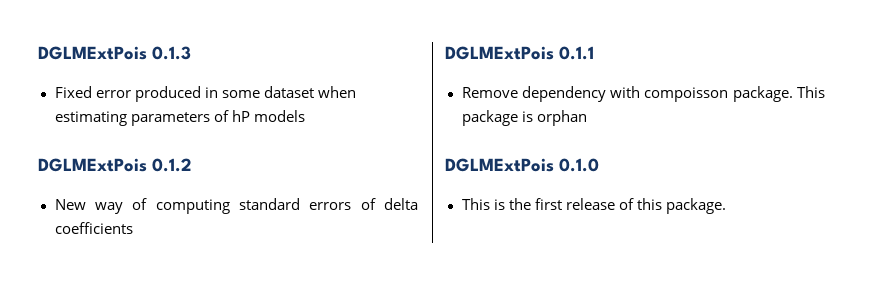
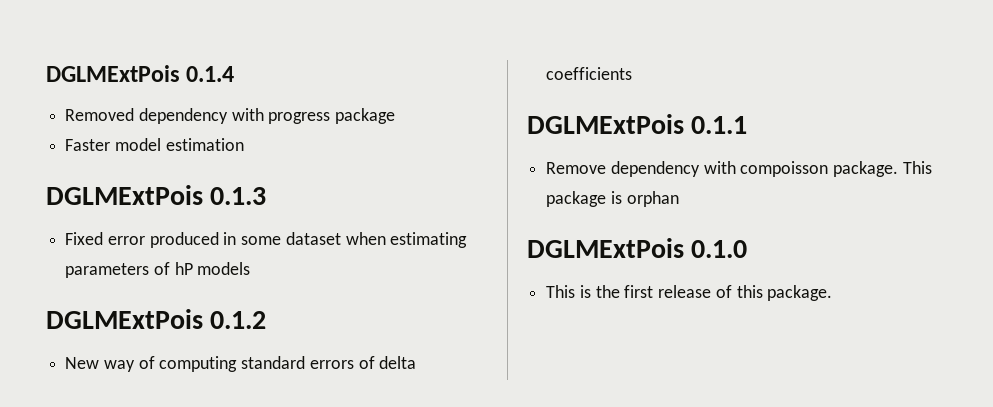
+ DGLMExtPois 0.1.4
+ Removed dependency with progress package
+ Faster model estimation

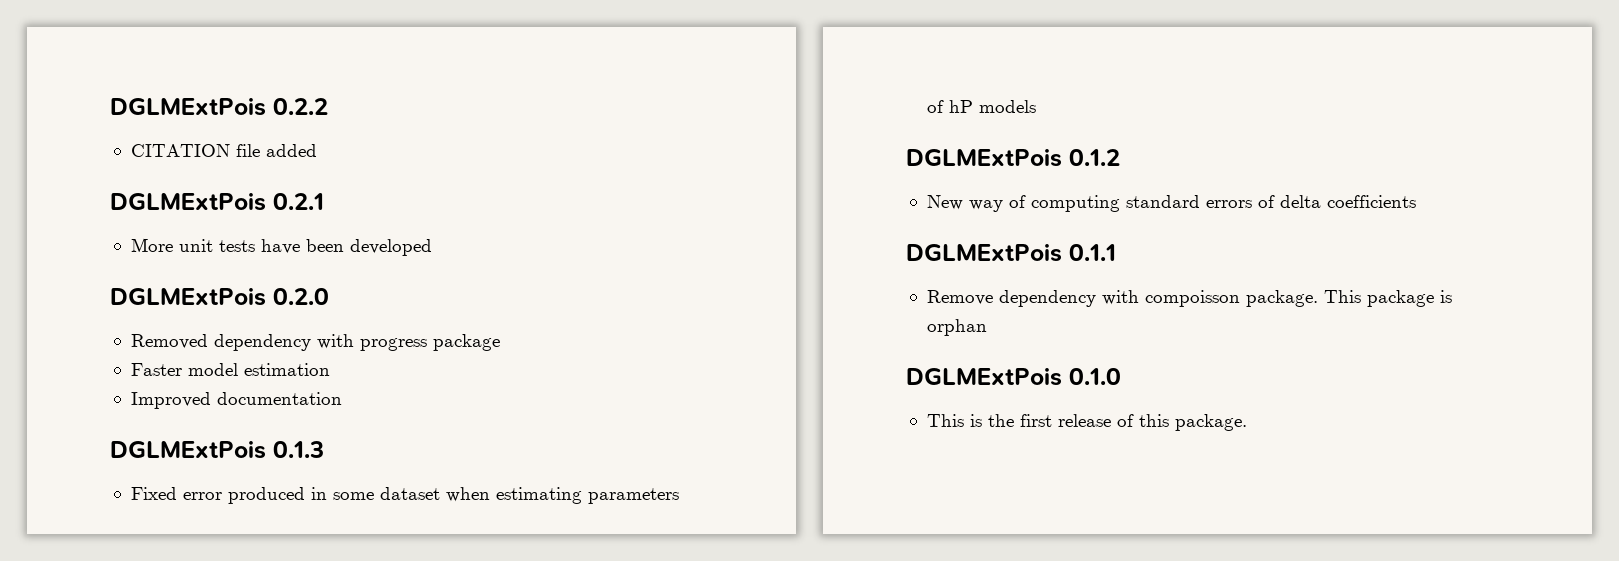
- DGLMExtPois 0.1.4
+ DGLMExtPois 0.2.2
+ CITATION file added
+ DGLMExtPois 0.2.1
+ More unit tests have been developed
+ DGLMExtPois 0.2.0
+ Improved documentation

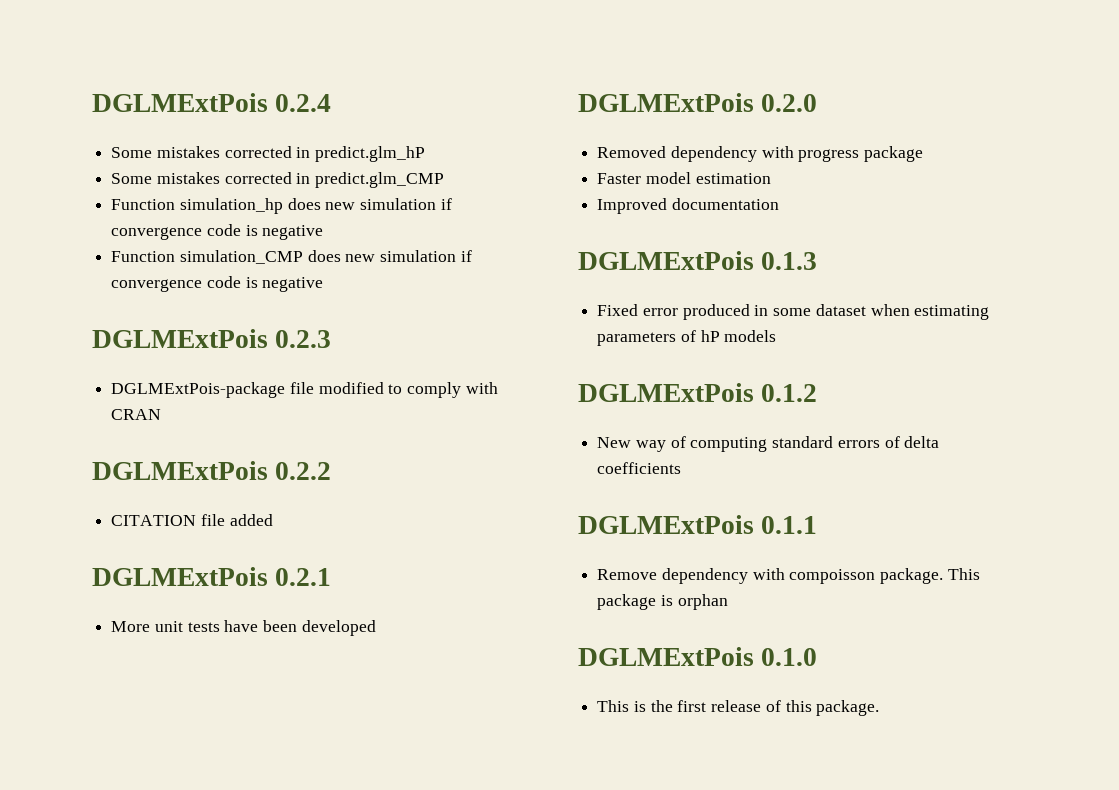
+ DGLMExtPois 0.2.4
+ Some mistakes corrected in predict.glm_hP
+ Some mistakes corrected in predict.glm_CMP
+ Function simulation_hp does new simulation if convergence code is negative
+ Function simulation_CMP does new simulation if convergence code is negative
+ DGLMExtPois 0.2.3
+ DGLMExtPois-package file modified to comply with CRAN

